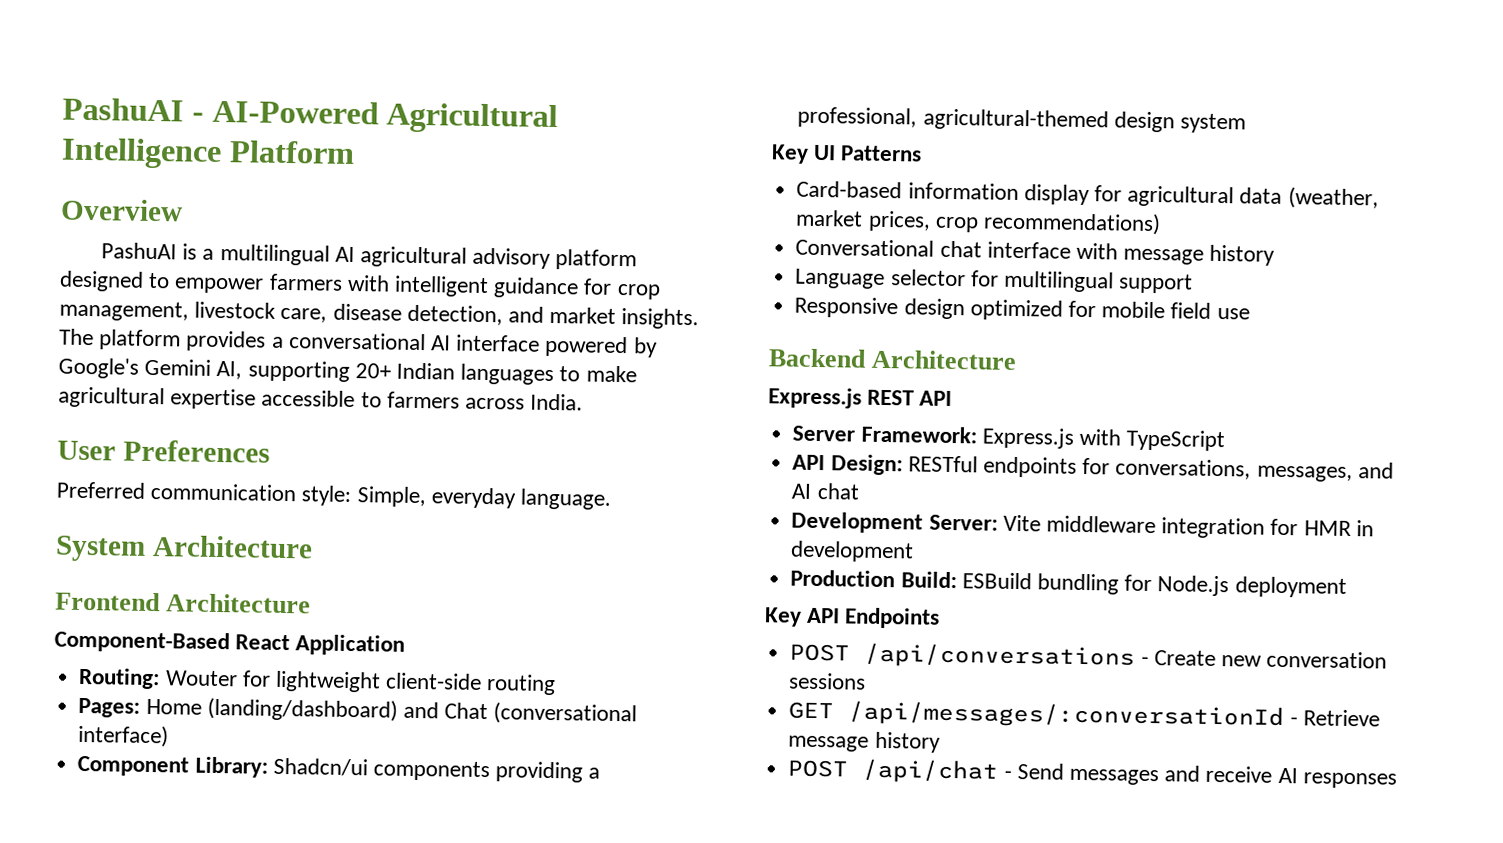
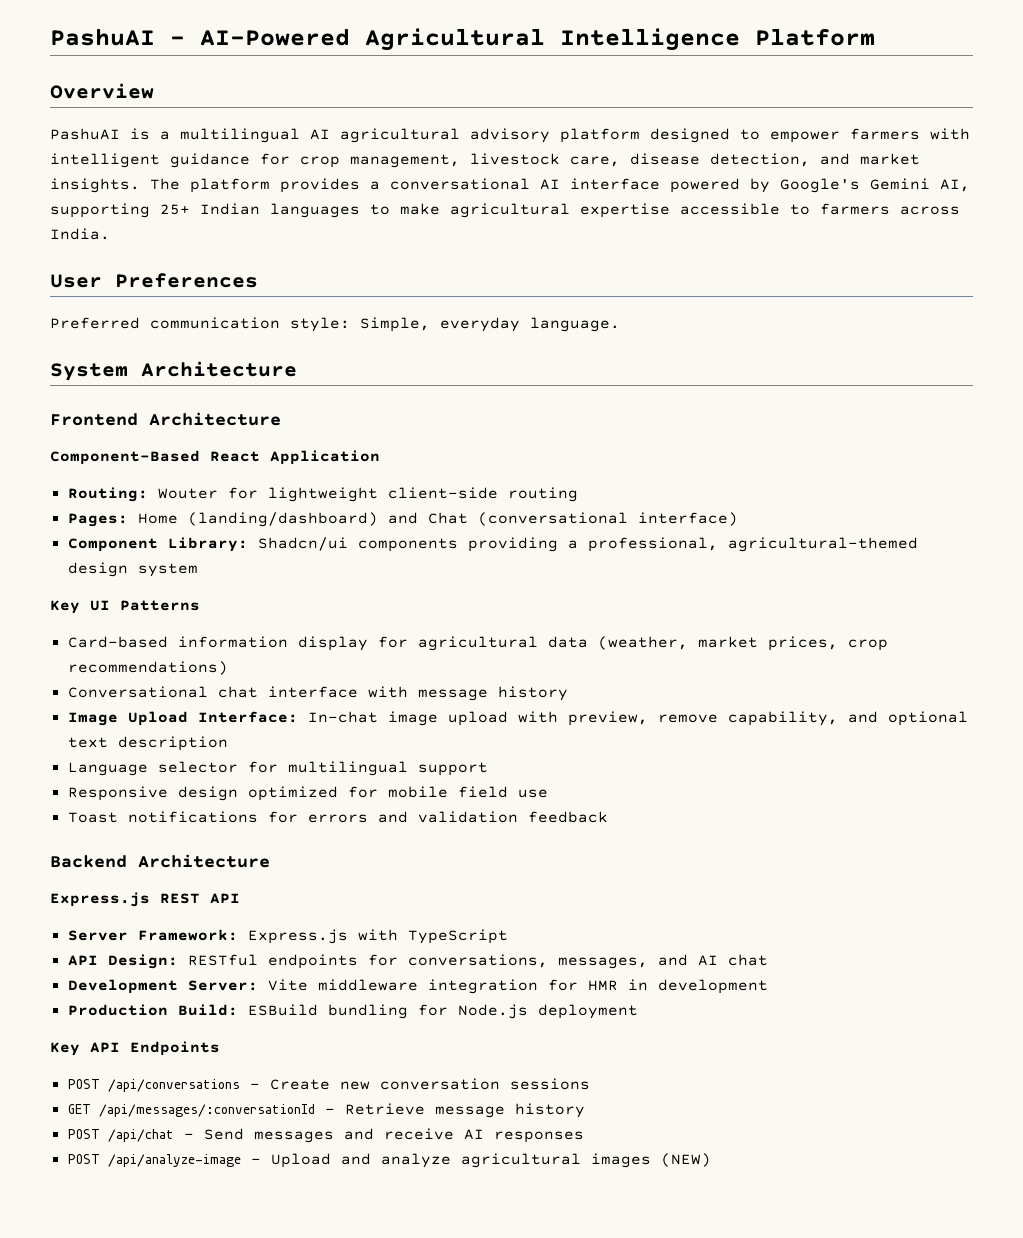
- The platform provides a conversational AI interface powered by Google's Gemini AI, supporting 20+ Indian languages to make agricultural expertise accessible to farmers across India.
+ The platform provides a conversational AI interface powered by Google's Gemini AI, supporting 25+ Indian languages to make agricultural expertise accessible to farmers across India.
+ Image Upload Interface: In-chat image upload with preview, remove capability, and optional text description
+ Toast notifications for errors and validation feedback
+ POST /api/analyze-image - Upload and analyze agricultural images (NEW)

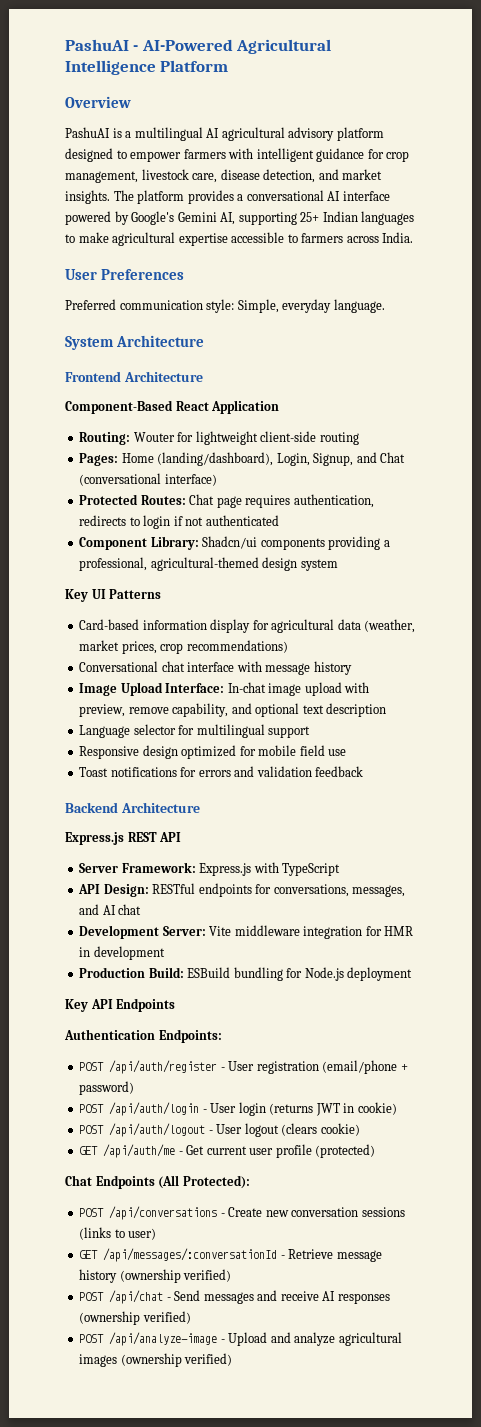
- Pages: Home (landing/dashboard) and Chat (conversational interface)
+ Pages: Home (landing/dashboard), Login, Signup, and Chat (conversational interface)
+ Protected Routes: Chat page requires authentication, redirects to login if not authenticated
+ Authentication Endpoints:
+ POST /api/auth/register - User registration (email/phone + password)
+ POST /api/auth/login - User login (returns JWT in cookie)
+ POST /api/auth/logout - User logout (clears cookie)
+ GET /api/auth/me - Get current user profile (protected)
+ Chat Endpoints (All Protected):
- POST /api/conversations - Create new conversation sessions
+ POST /api/conversations - Create new conversation sessions (links to user)
- GET /api/messages/:conversationId - Retrieve message history
+ GET /api/messages/:conversationId - Retrieve message history (ownership verified)
- POST /api/chat - Send messages and receive AI responses
+ POST /api/chat - Send messages and receive AI responses (ownership verified)
- POST /api/analyze-image - Upload and analyze agricultural images (NEW)
+ POST /api/analyze-image - Upload and analyze agricultural images (ownership verified)

